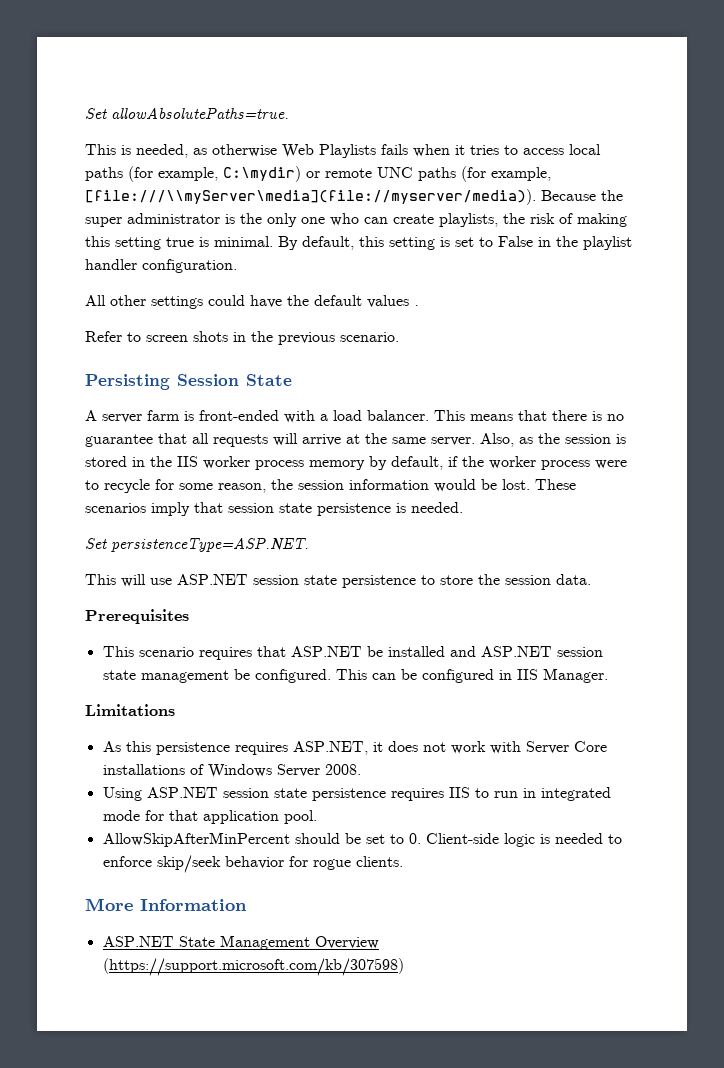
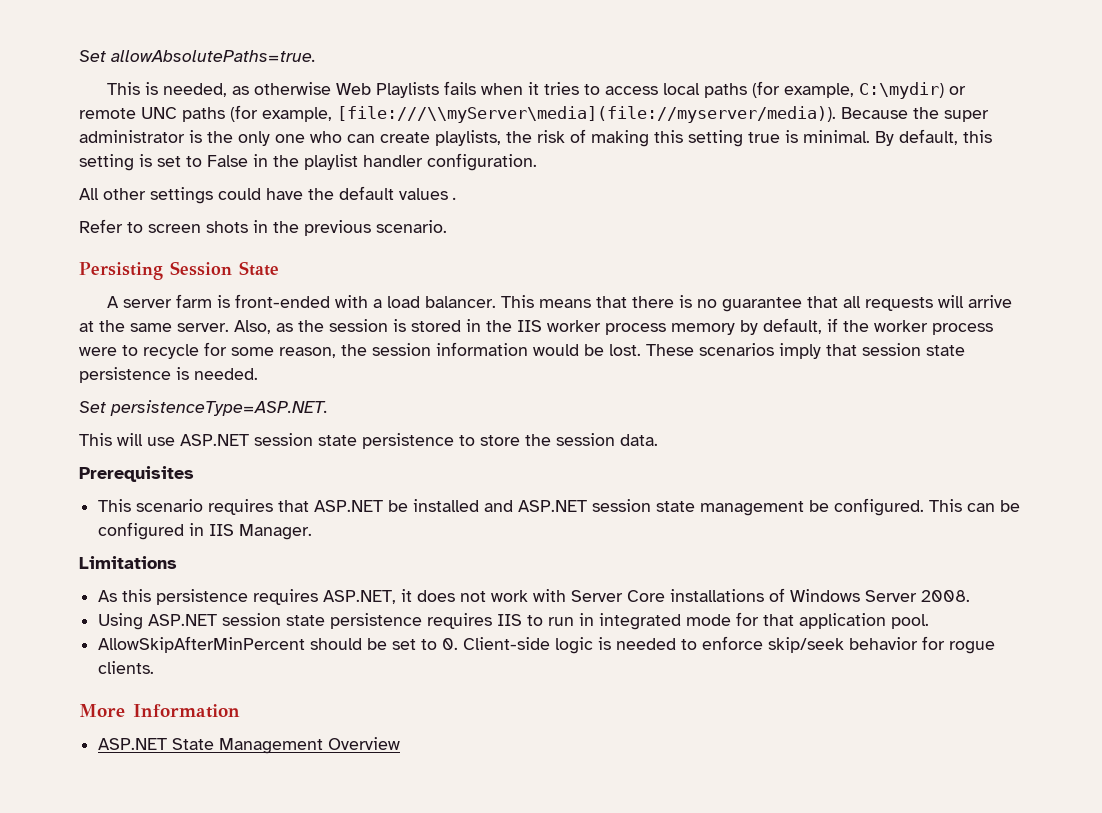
- ASP.NET State Management Overview (https://support.microsoft.com/kb/307598)
+ ASP.NET State Management Overview

